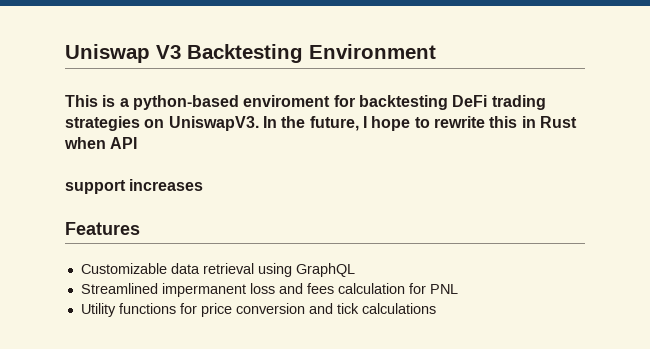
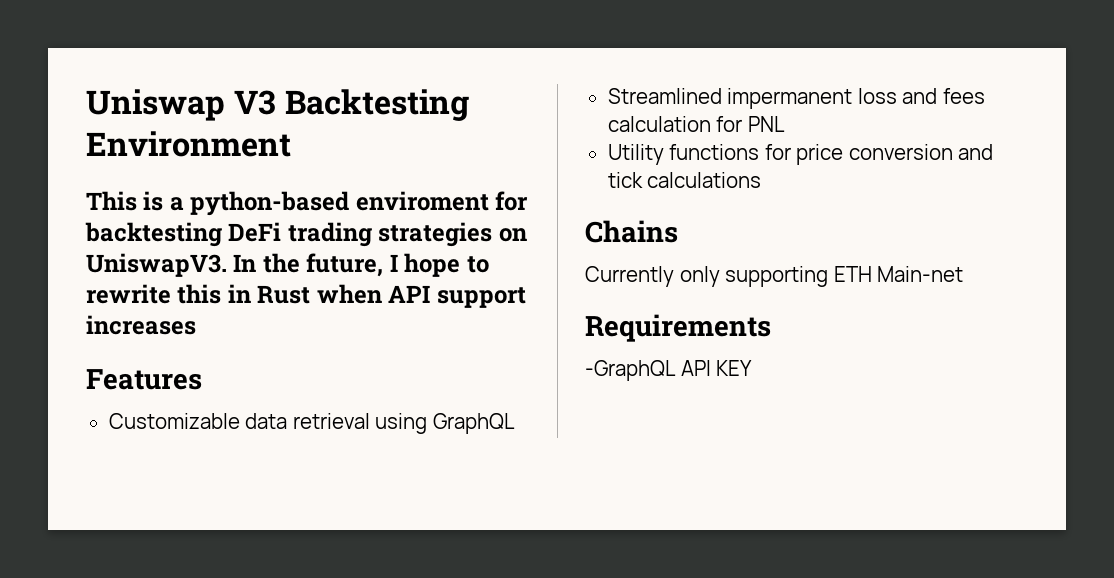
- In the future, I hope to rewrite this in Rust when API
- support increases
+ In the future, I hope to rewrite this in Rust when API support increases
+ Chains
+ Currently only supporting ETH Main-net
+ Requirements
+ -GraphQL API KEY

